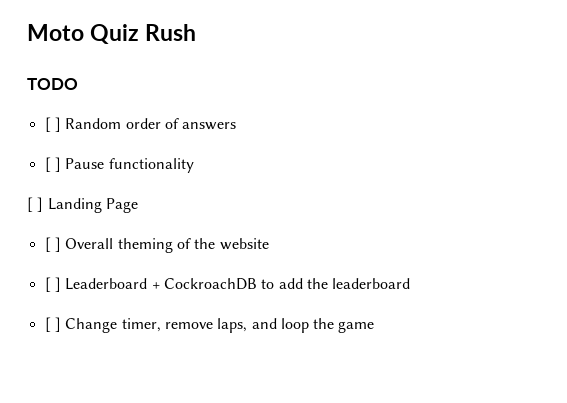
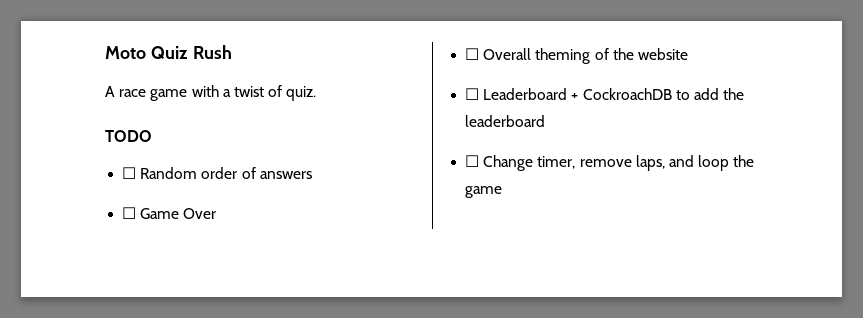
+ A race game with a twist of quiz.
- [ ] Random order of answers
+ ☐ Random order of answers
- [ ] Pause functionality
- [ ] Landing Page
- [ ] Overall theming of the website
+ ☐ Game Over
+ ☐ Overall theming of the website
- [ ] Leaderboard + CockroachDB to add the leaderboard
+ ☐ Leaderboard + CockroachDB to add the leaderboard
- [ ] Change timer, remove laps, and loop the game
+ ☐ Change timer, remove laps, and loop the game

